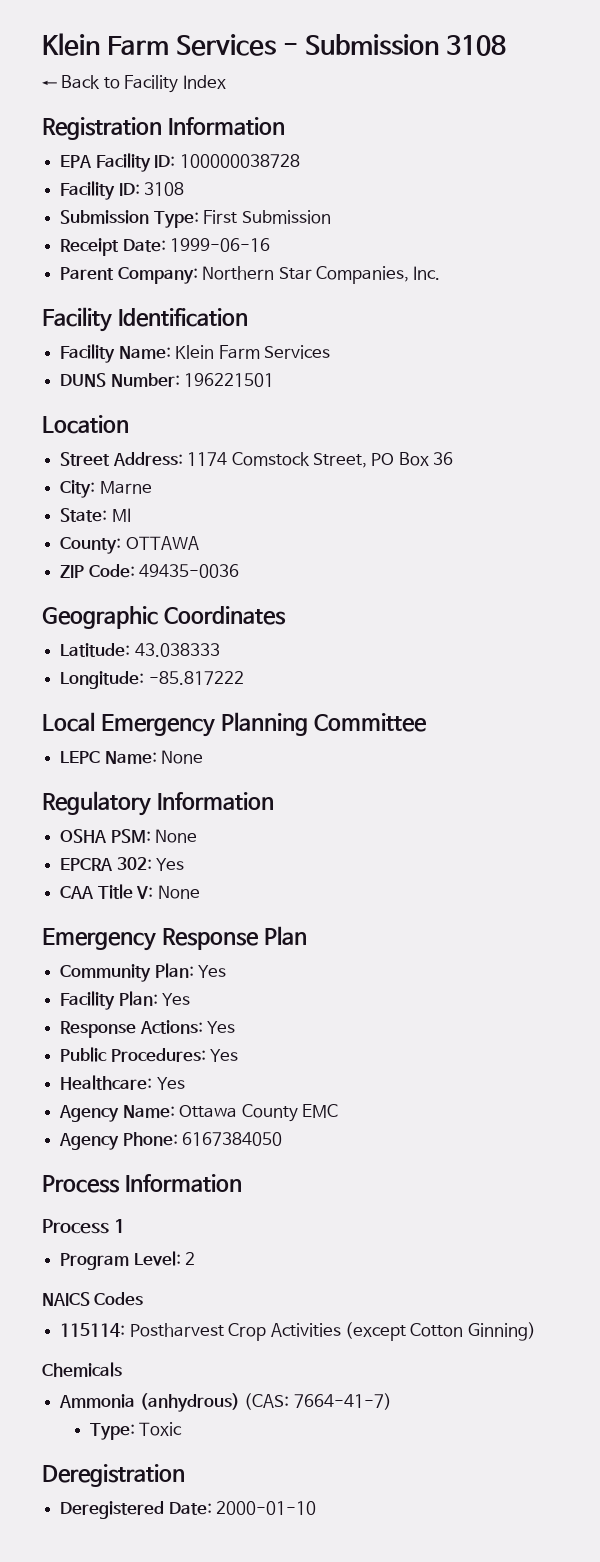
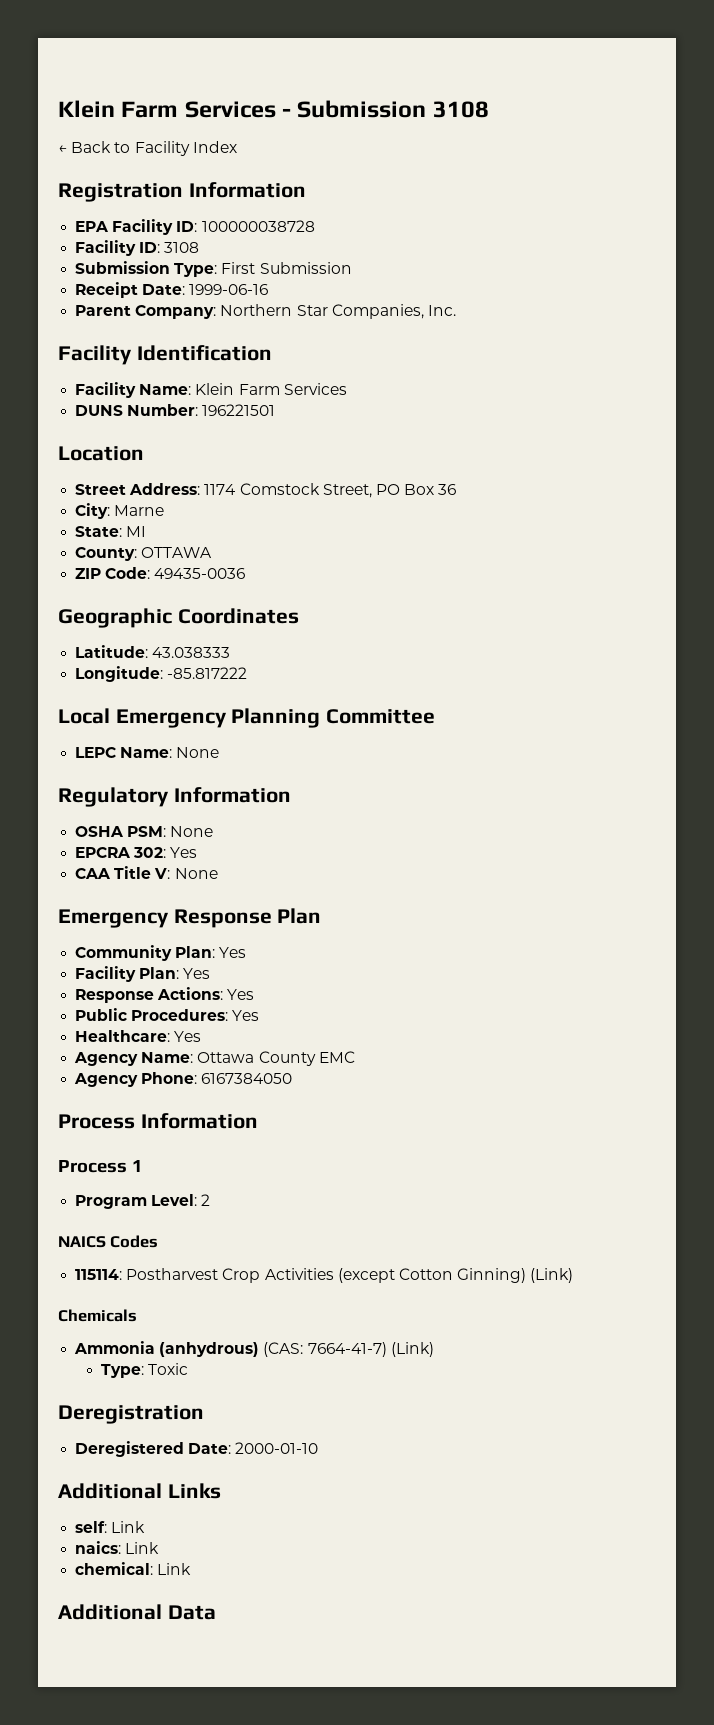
- 115114: Postharvest Crop Activities (except Cotton Ginning)
+ 115114: Postharvest Crop Activities (except Cotton Ginning) (Link)
- Ammonia (anhydrous) (CAS: 7664-41-7)
+ Ammonia (anhydrous) (CAS: 7664-41-7) (Link)
+ Additional Links
+ self: Link
+ naics: Link
+ chemical: Link
+ Additional Data

